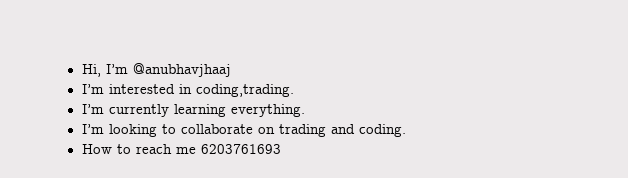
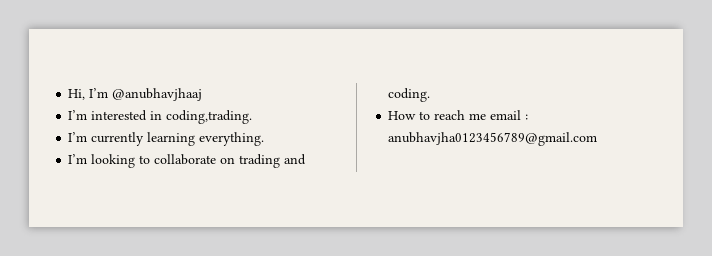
- How to reach me 6203761693
+ How to reach me email : anubhavjha0123456789@gmail.com

